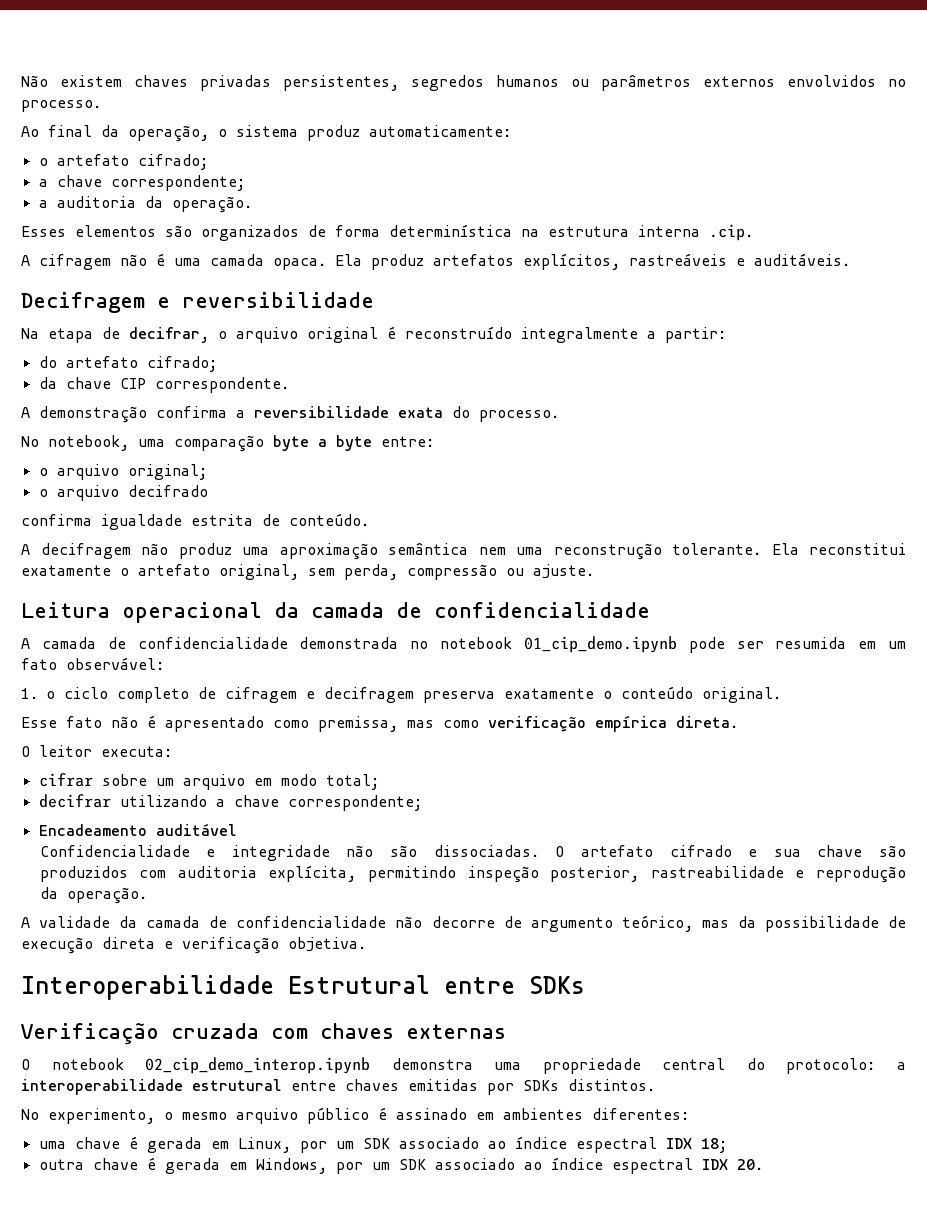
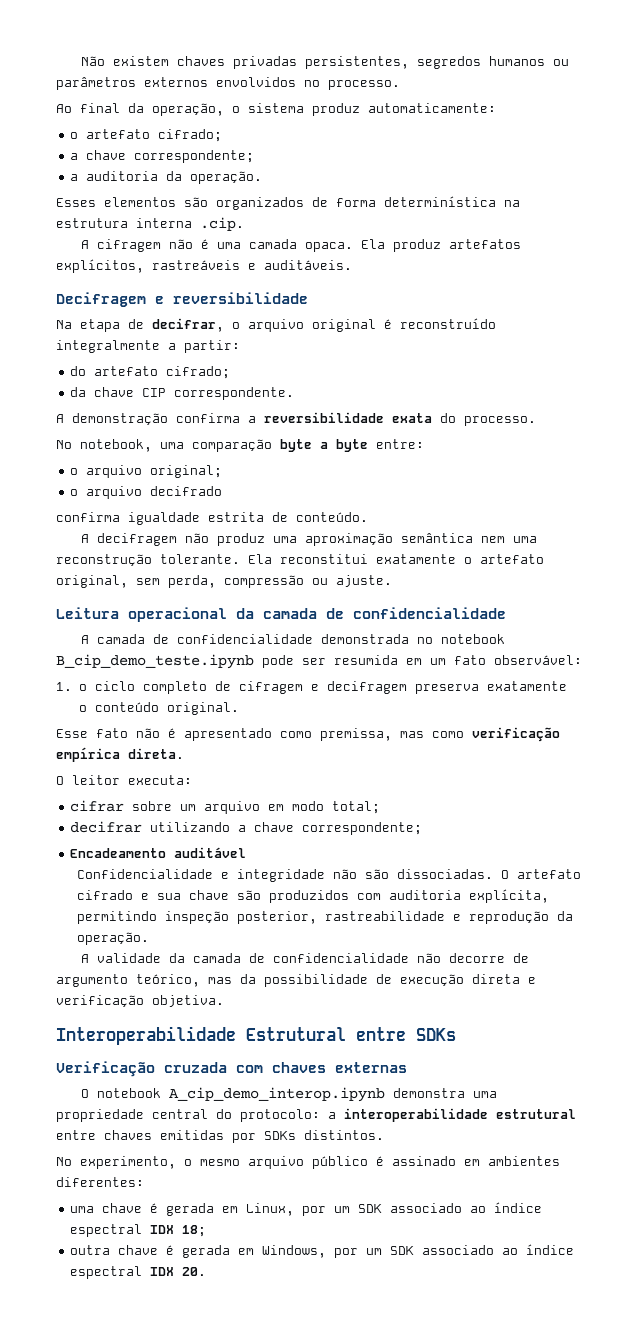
- A camada de confidencialidade demonstrada no notebook 01_cip_demo.ipynb pode ser resumida em um fato observável:
+ A camada de confidencialidade demonstrada no notebook B_cip_demo_teste.ipynb pode ser resumida em um fato observável:
- O notebook 02_cip_demo_interop.ipynb demonstra uma propriedade central do protocolo: a interoperabilidade estrutural entre chaves emitidas por SDKs distintos.
+ O notebook A_cip_demo_interop.ipynb demonstra uma propriedade central do protocolo: a interoperabilidade estrutural entre chaves emitidas por SDKs distintos.

